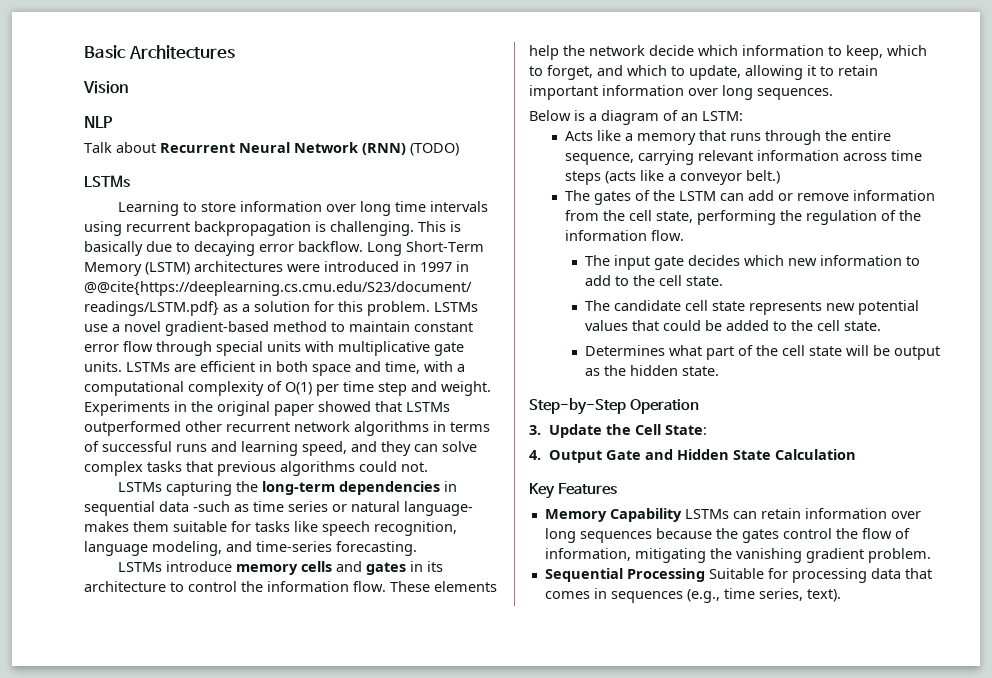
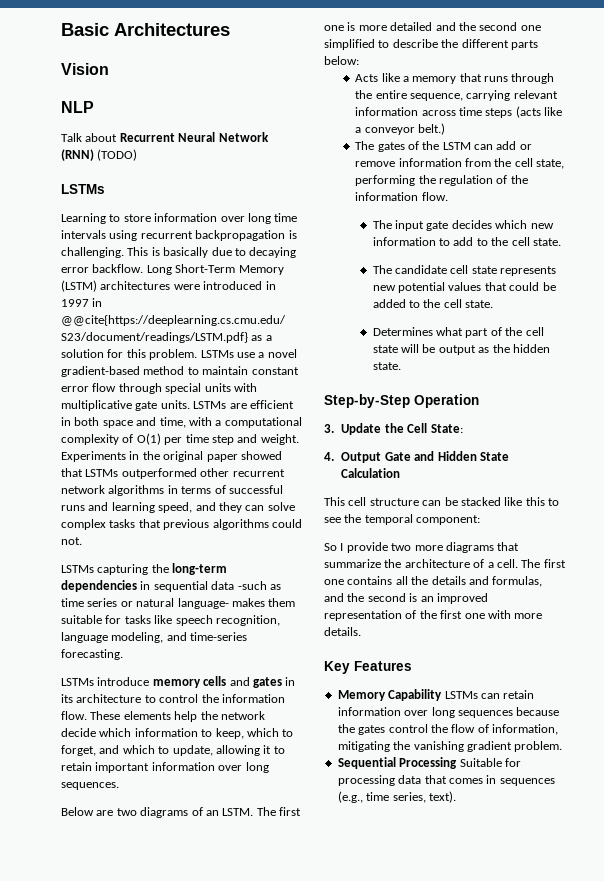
- Below is a diagram of an LSTM:
+ Below are two diagrams of an LSTM. The first one is more detailed and the second one simplified to describe the different parts below:
+ This cell structure can be stacked like this to see the temporal component:
+ So I provide two more diagrams that summarize the architecture of a cell. The first one contains all the details and formulas, and the second is an improved representation of the first one with more details.

